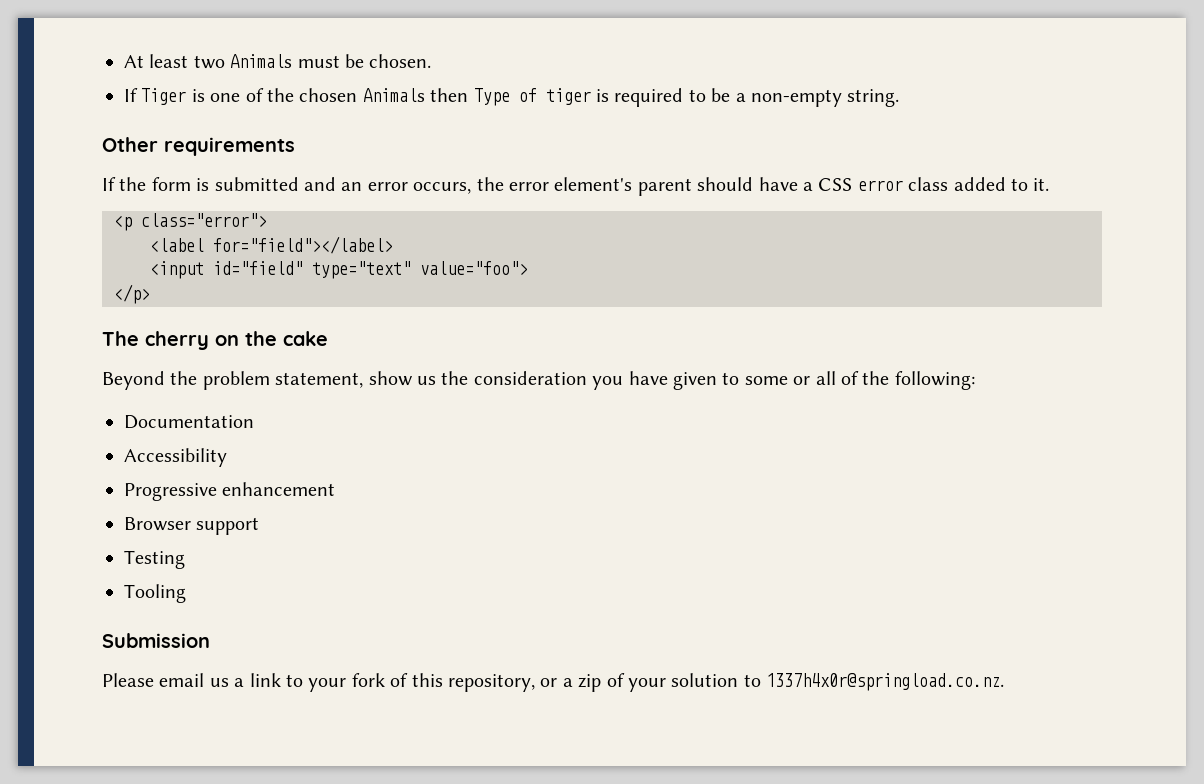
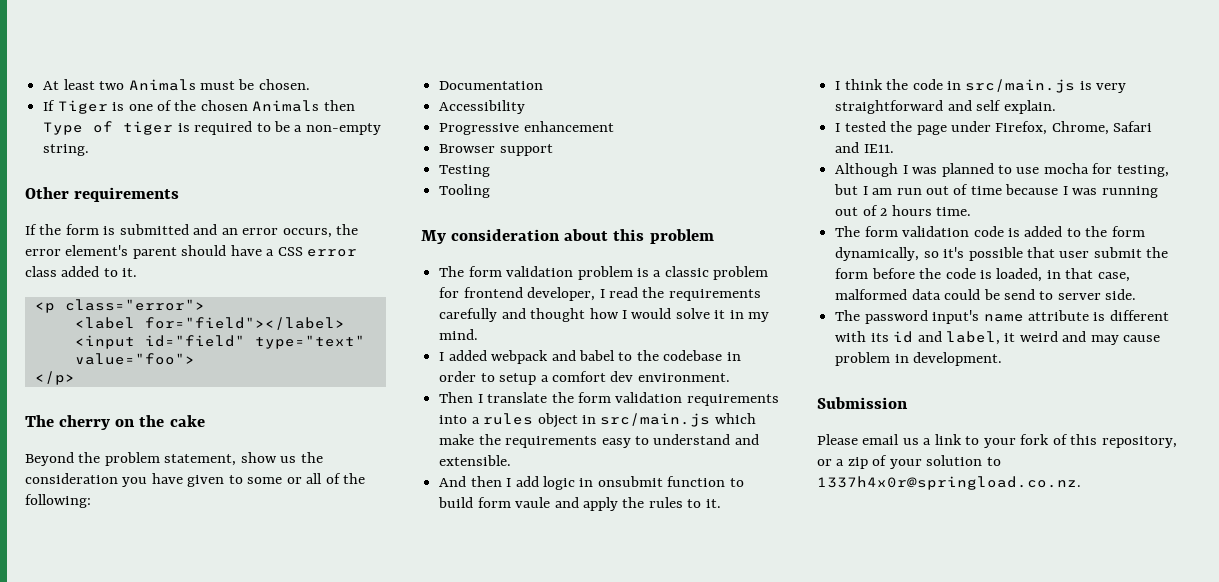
+ My consideration about this problem
+ The form validation problem is a classic problem for frontend developer, I read the requirements carefully and thought how I would solve it in my mind.
+ I added webpack and babel to the codebase in order to setup a comfort dev environment.
+ Then I translate the form validation requirements into a rules object in src/main.js which make the requirements easy to understand and extensible.
+ And then I add logic in onsubmit function to build form vaule and apply the rules to it.
+ I think the code in src/main.js is very straightforward and self explain.
+ I tested the page under Firefox, Chrome, Safari and IE11.
+ Although I was planned to use mocha for testing, but I am run out of time because I was running out of 2 hours time.
+ The form validation code is added to the form dynamically, so it's possible that user submit the form before the code is loaded, in that case, malformed data could be send to server side.
+ The password input's name attribute is different with its id and label, it weird and may cause problem in development.

